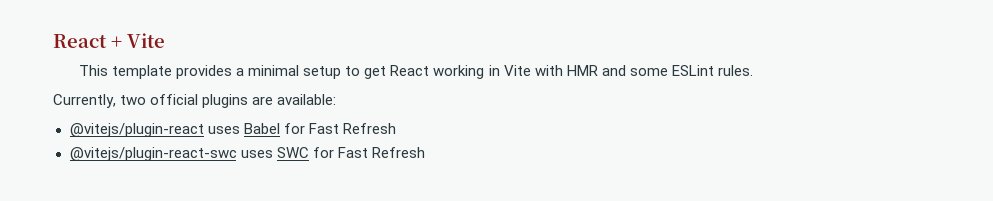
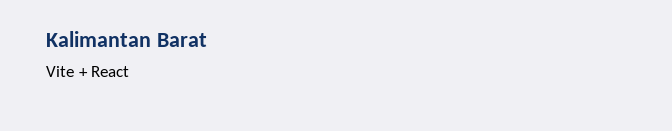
- React + Vite
- This template provides a minimal setup to get React working in Vite with HMR and some ESLint rules.
- Currently, two official plugins are available:
- @vitejs/plugin-react uses Babel for Fast Refresh
- @vitejs/plugin-react-swc uses SWC for Fast Refresh
+ Kalimantan Barat
+ Vite + React

